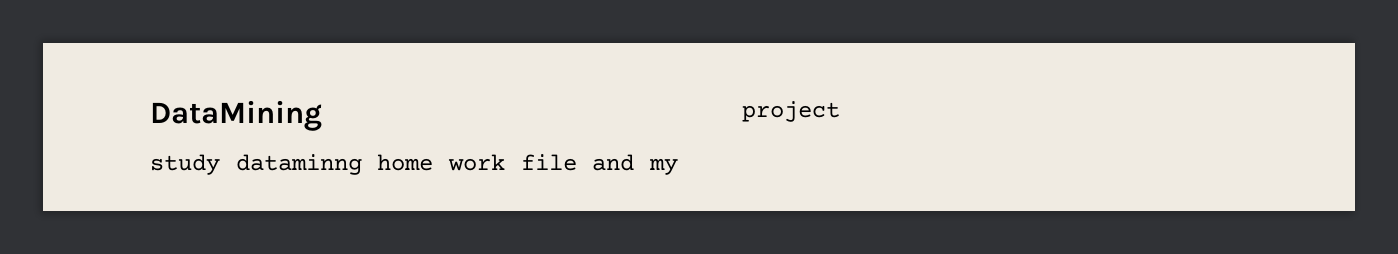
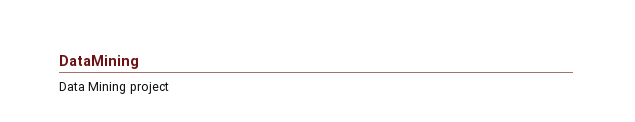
- study dataminng home work file and my project
+ Data Mining project

